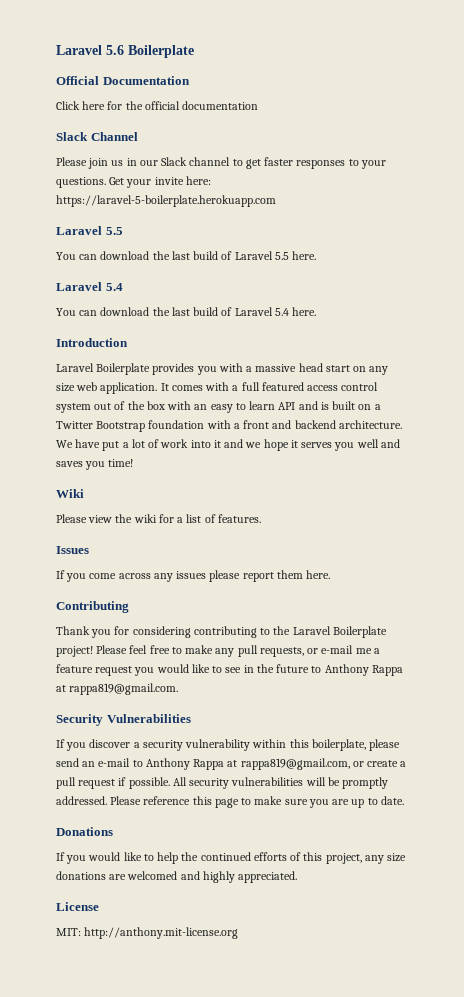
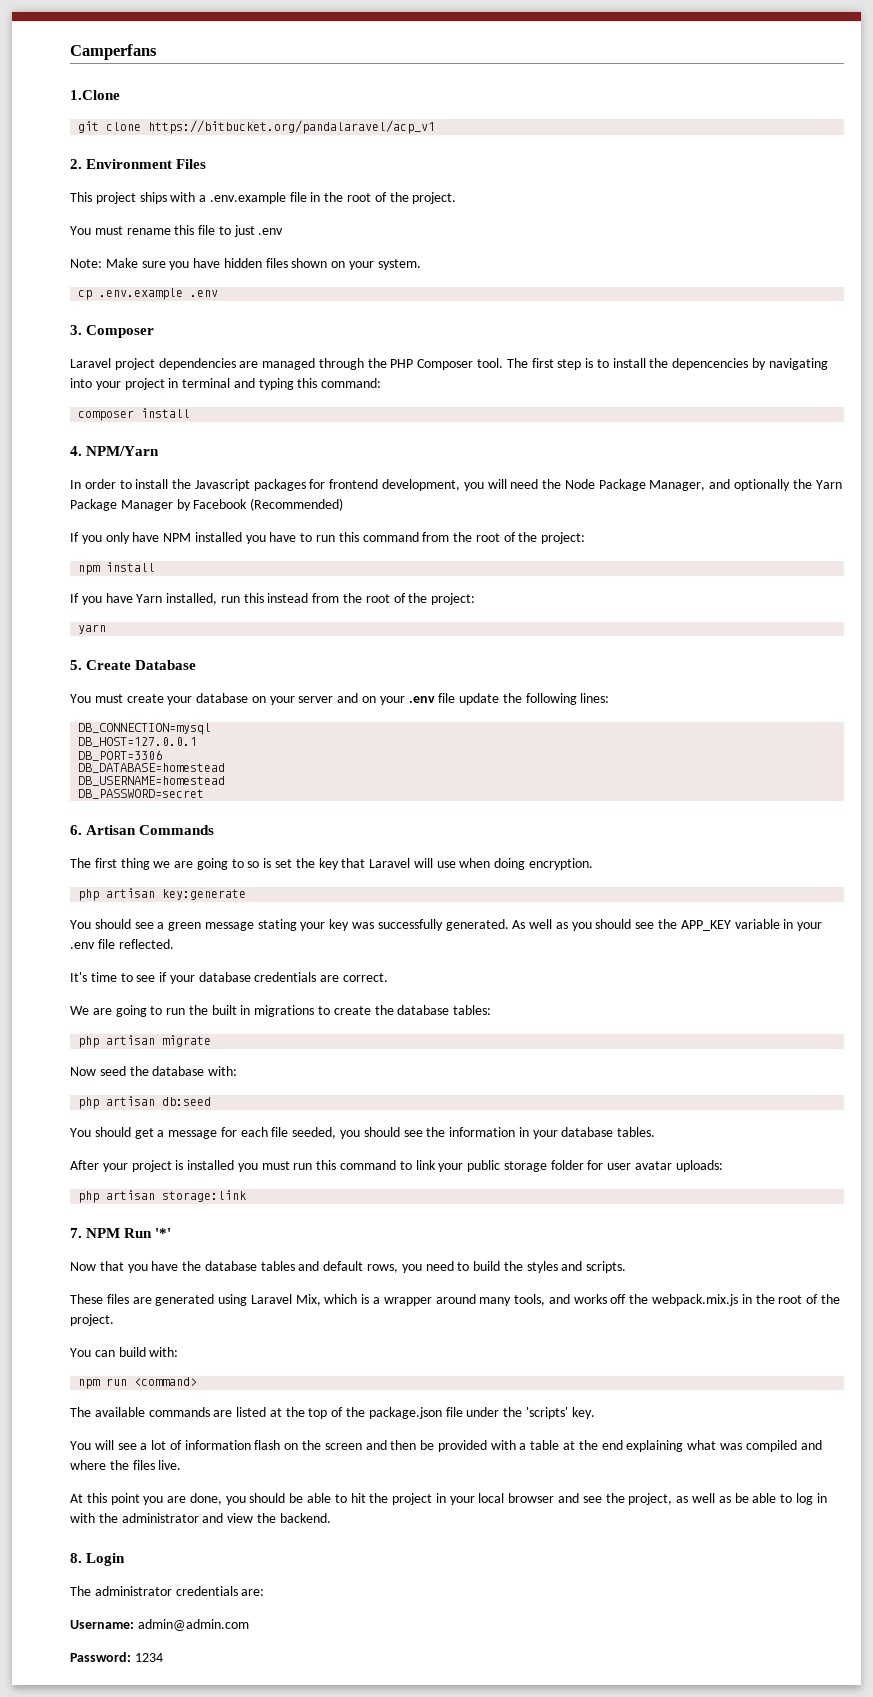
- Laravel 5.6 Boilerplate
- Official Documentation
- Click here for the official documentation
- Slack Channel
- Please join us in our Slack channel to get faster responses to your questions. Get your invite here: https://laravel-5-boilerplate.herokuapp.com
- Laravel 5.5
- You can download the last build of Laravel 5.5 here.
- Laravel 5.4
- You can download the last build of Laravel 5.4 here.
- Introduction
- Laravel Boilerplate provides you with a massive head start on any size web application. It comes with a full featured access control system out of the box with an easy to learn API and is built on a Twitter Bootstrap foundation with a front and backend architecture. We have put a lot of work into it and we hope it serves you well and saves you time!
- Wiki
- Please view the wiki for a list of features.
- Issues
- If you come across any issues please report them here.
- Contributing
- Thank you for considering contributing to the Laravel Boilerplate project! Please feel free to make any pull requests, or e-mail me a feature request you would like to see in the future to Anthony Rappa at rappa819@gmail.com.
- Security Vulnerabilities
- If you discover a security vulnerability within this boilerplate, please send an e-mail to Anthony Rappa at rappa819@gmail.com, or create a pull request if possible. All security vulnerabilities will be promptly addressed. Please reference this page to make sure you are up to date.
- Donations
- If you would like to help the continued efforts of this project, any size donations are welcomed and highly appreciated.
- License
- MIT: http://anthony.mit-license.org
+ Camperfans
+ 1.Clone
+ git clone https://bitbucket.org/pandalaravel/acp_v1
+ 2. Environment Files
+ This project ships with a .env.example file in the root of the project.
+ You must rename this file to just .env
+ Note: Make sure you have hidden files shown on your system.
+ cp .env.example .env
+ 3. Composer
+ Laravel project dependencies are managed through the PHP Composer tool. The first step is to install the depencencies by navigating into your project in terminal and typing this command:
+ composer install
+ 4. NPM/Yarn
+ In order to install the Javascript packages for frontend development, you will need the Node Package Manager, and optionally the Yarn Package Manager by Facebook (Recommended)
+ If you only have NPM installed you have to run this command from the root of the project:
+ npm install
+ If you have Yarn installed, run this instead from the root of the project:
+ yarn
+ 5. Create Database
+ You must create your database on your server and on your .env file update the following lines:
+ DB_CONNECTION=mysql
+ DB_HOST=127.0.0.1
+ DB_PORT=3306
+ DB_DATABASE=homestead
+ DB_USERNAME=homestead
+ DB_PASSWORD=secret
+ 6. Artisan Commands
+ The first thing we are going to so is set the key that Laravel will use when doing encryption.
+ php artisan key:generate
+ You should see a green message stating your key was successfully generated. As well as you should see the APP_KEY variable in your .env file reflected.
+ It's time to see if your database credentials are correct.
+ We are going to run the built in migrations to create the database tables:
+ php artisan migrate
+ Now seed the database with:
+ php artisan db:seed
+ You should get a message for each file seeded, you should see the information in your database tables.
+ After your project is installed you must run this command to link your public storage folder for user avatar uploads:
+ php artisan storage:link
+ 7. NPM Run '*'
+ Now that you have the database tables and default rows, you need to build the styles and scripts.
+ These files are generated using Laravel Mix, which is a wrapper around many tools, and works off the webpack.mix.js in the root of the project.
+ You can build with:
+ npm run <command>
+ The available commands are listed at the top of the package.json file under the 'scripts' key.
+ You will see a lot of information flash on the screen and then be provided with a table at the end explaining what was compiled and where the files live.
+ At this point you are done, you should be able to hit the project in your local browser and see the project, as well as be able to log in with the administrator and view the backend.
+ 8. Login
+ The administrator credentials are:
+ Username: admin@admin.com
+ Password: 1234

